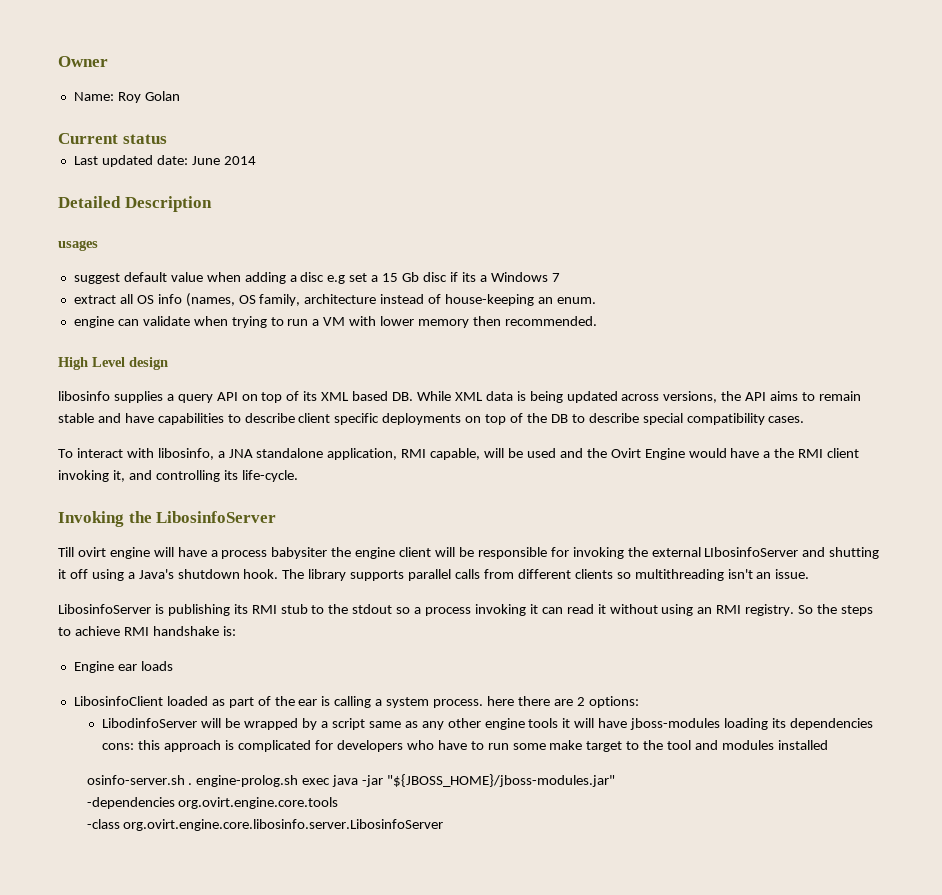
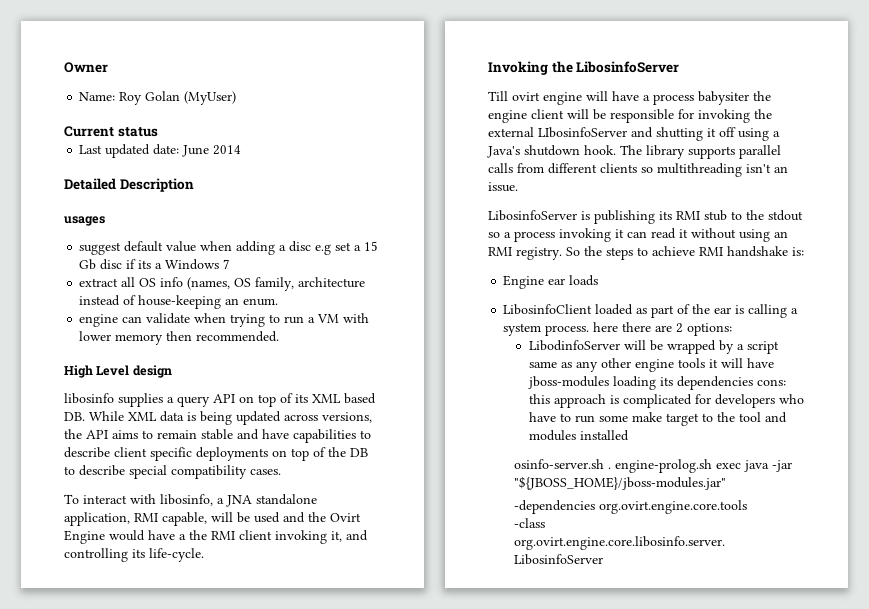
- Name: Roy Golan
+ Name: Roy Golan (MyUser)

